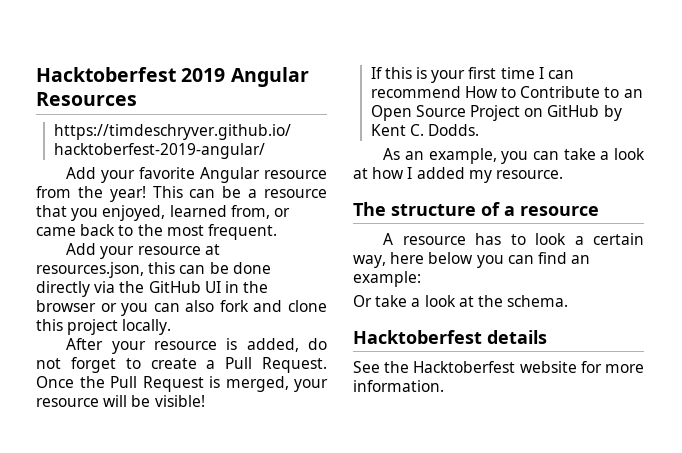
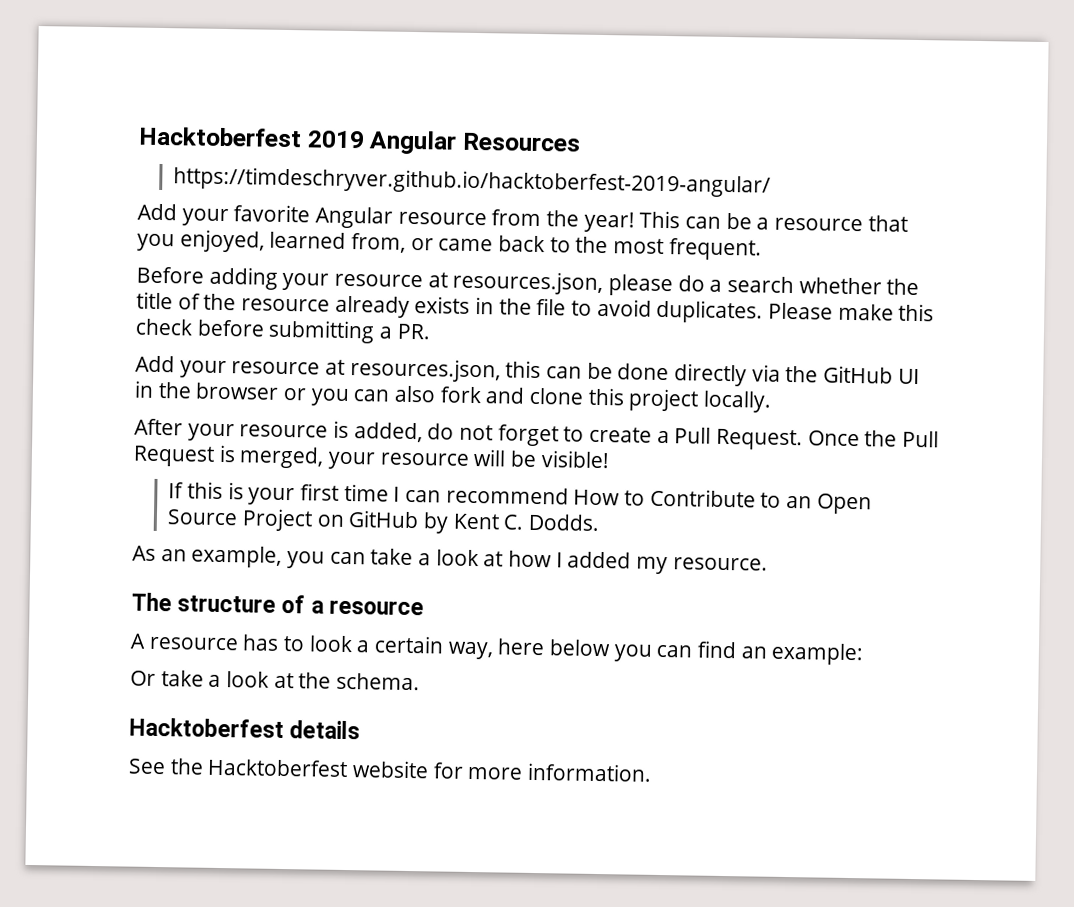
+ Before adding your resource at resources.json, please do a search whether the title of the resource already exists in the file to avoid duplicates. Please make this check before submitting a PR.

